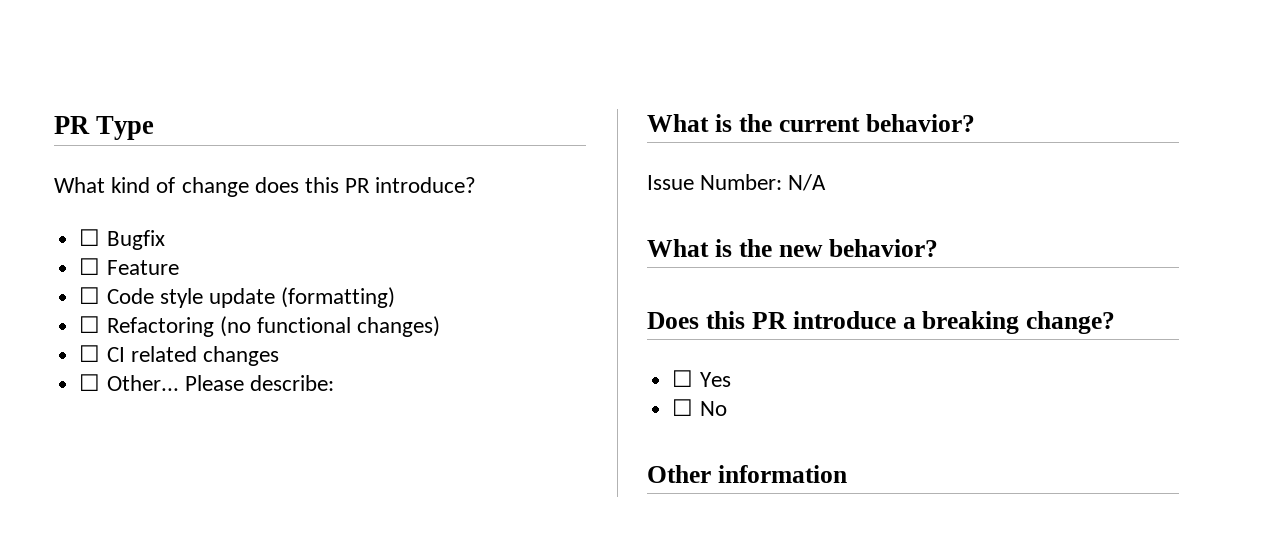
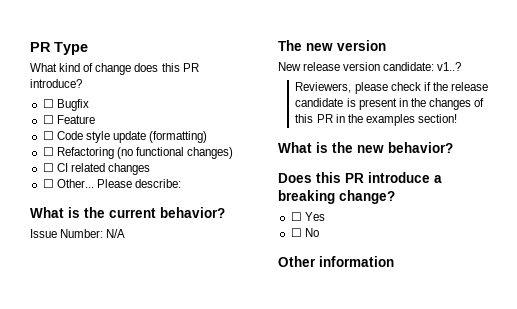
+ The new version
+ New release version candidate: v1..?
+ Reviewers, please check if the release candidate is present in the changes of this PR in the examples section!

